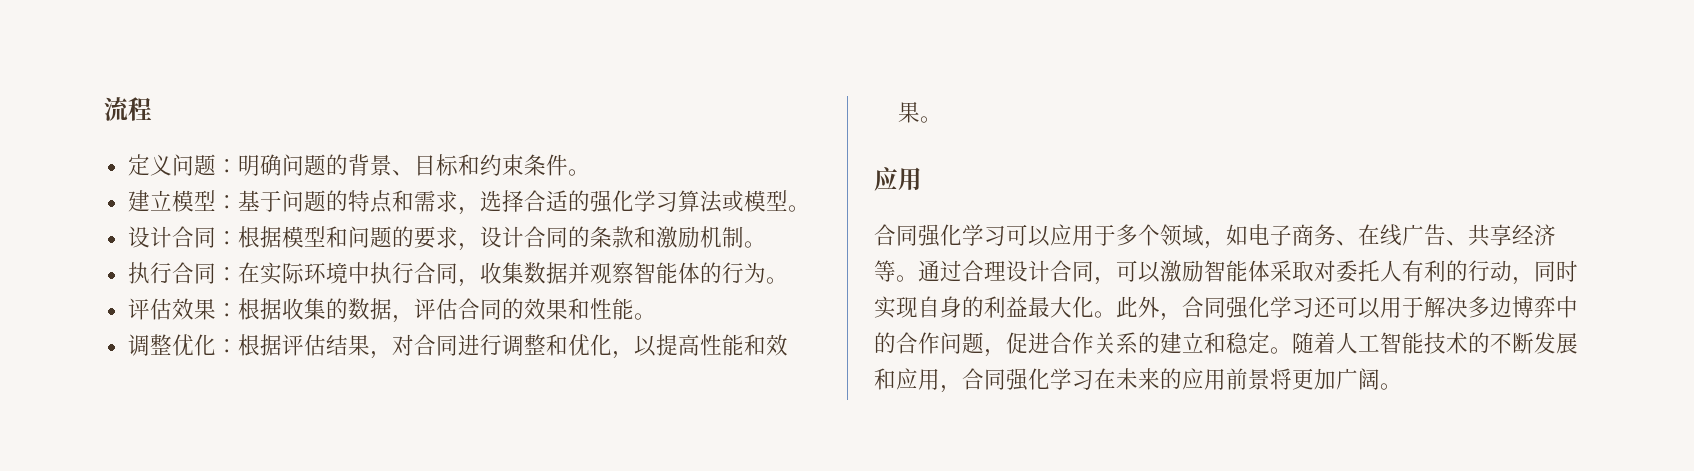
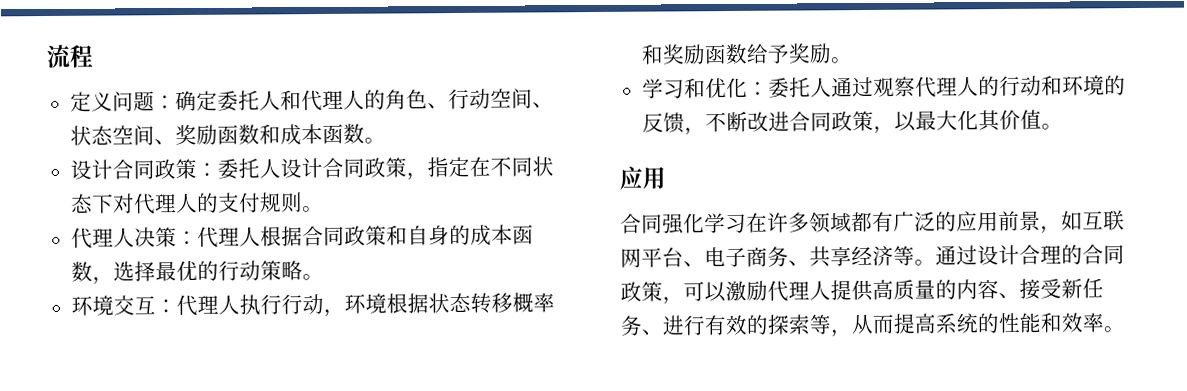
- 定义问题：明确问题的背景、目标和约束条件。
- 建立模型：基于问题的特点和需求，选择合适的强化学习算法或模型。
- 设计合同：根据模型和问题的要求，设计合同的条款和激励机制。
- 执行合同：在实际环境中执行合同，收集数据并观察智能体的行为。
- 评估效果：根据收集的数据，评估合同的效果和性能。
- 调整优化：根据评估结果，对合同进行调整和优化，以提高性能和效果。
+ 定义问题：确定委托人和代理人的角色、行动空间、状态空间、奖励函数和成本函数。
+ 设计合同政策：委托人设计合同政策，指定在不同状态下对代理人的支付规则。
+ 代理人决策：代理人根据合同政策和自身的成本函数，选择最优的行动策略。
+ 环境交互：代理人执行行动，环境根据状态转移概率和奖励函数给予奖励。
+ 学习和优化：委托人通过观察代理人的行动和环境的反馈，不断改进合同政策，以最大化其价值。
- 合同强化学习可以应用于多个领域，如电子商务、在线广告、共享经济等。通过合理设计合同，可以激励智能体采取对委托人有利的行动，同时实现自身的利益最大化。此外，合同强化学习还可以用于解决多边博弈中的合作问题，促进合作关系的建立和稳定。随着人工智能技术的不断发展和应用，合同强化学习在未来的应用前景将更加广阔。
+ 合同强化学习在许多领域都有广泛的应用前景，如互联网平台、电子商务、共享经济等。通过设计合理的合同政策，可以激励代理人提供高质量的内容、接受新任务、进行有效的探索等，从而提高系统的性能和效率。

